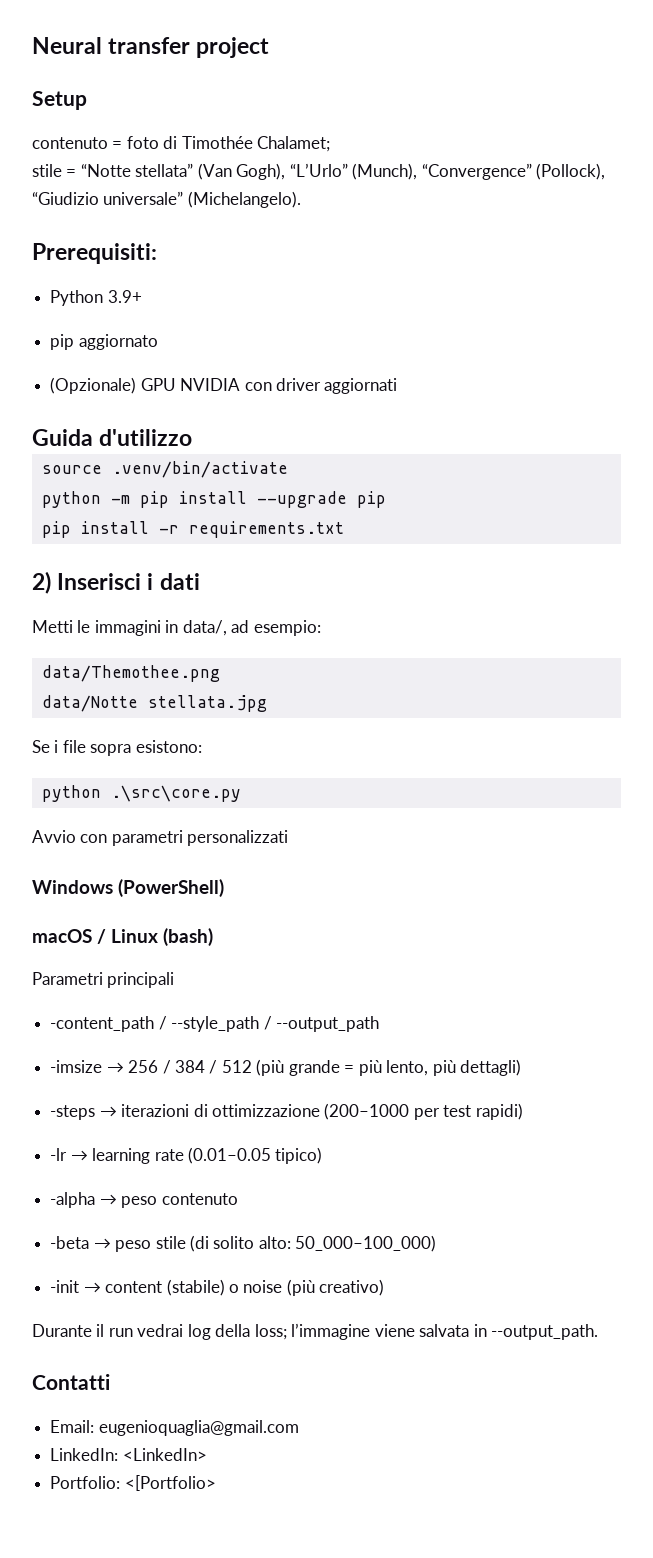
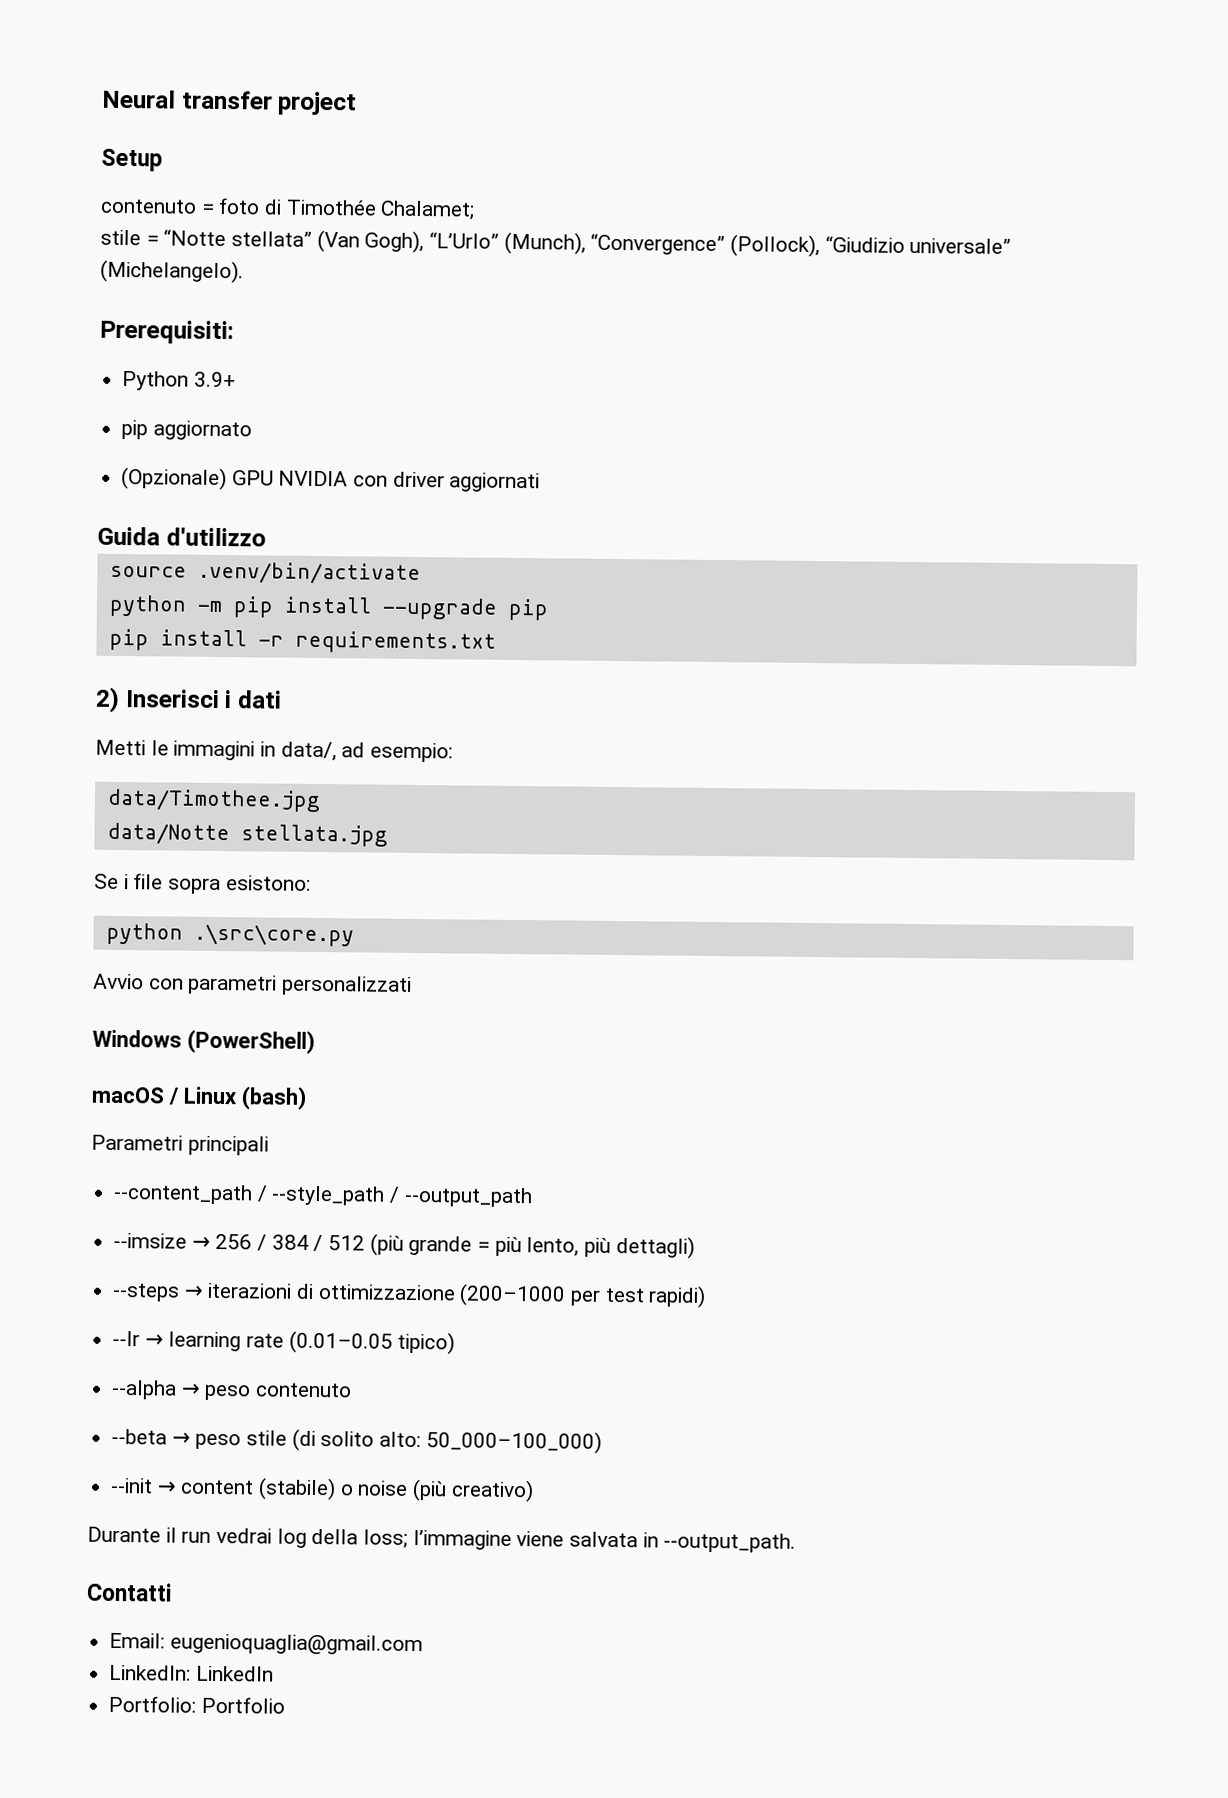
- data/Themothee.png
+ data/Timothee.jpg
- -content_path / --style_path / --output_path
+ --content_path / --style_path / --output_path
- -imsize → 256 / 384 / 512 (più grande = più lento, più dettagli)
+ --imsize → 256 / 384 / 512 (più grande = più lento, più dettagli)
- -steps → iterazioni di ottimizzazione (200–1000 per test rapidi)
+ --steps → iterazioni di ottimizzazione (200–1000 per test rapidi)
- -lr → learning rate (0.01–0.05 tipico)
+ --lr → learning rate (0.01–0.05 tipico)
- -alpha → peso contenuto
+ --alpha → peso contenuto
- -beta → peso stile (di solito alto: 50_000–100_000)
+ --beta → peso stile (di solito alto: 50_000–100_000)
- -init → content (stabile) o noise (più creativo)
+ --init → content (stabile) o noise (più creativo)
- LinkedIn: <LinkedIn>
+ LinkedIn: LinkedIn
- Portfolio: <[Portfolio>
+ Portfolio: Portfolio

